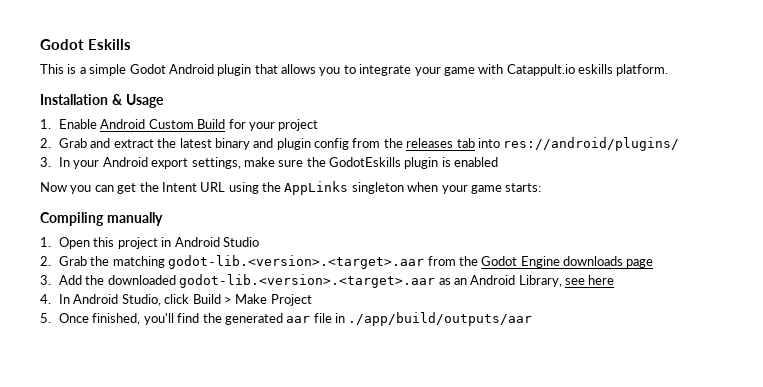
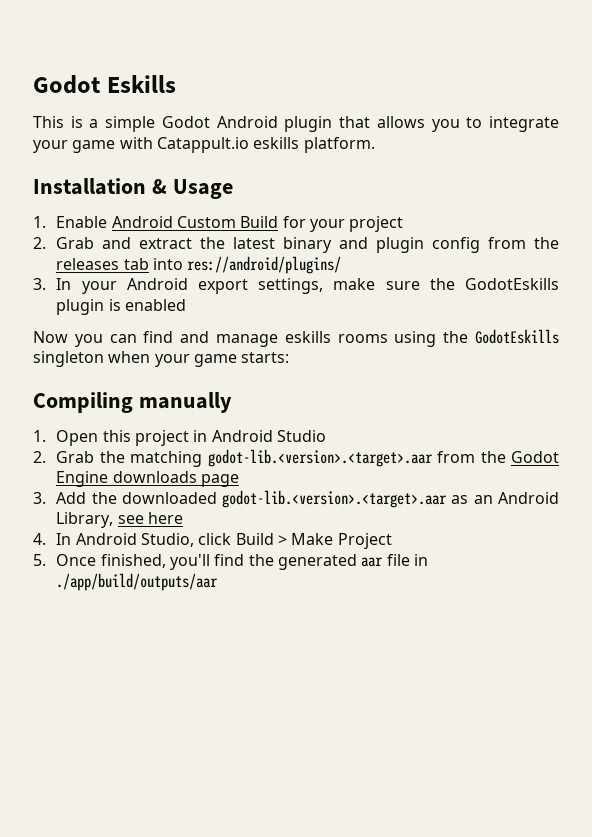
- Now you can get the Intent URL using the AppLinks singleton when your game starts:
+ Now you can find and manage eskills rooms using the GodotEskills singleton when your game starts:

